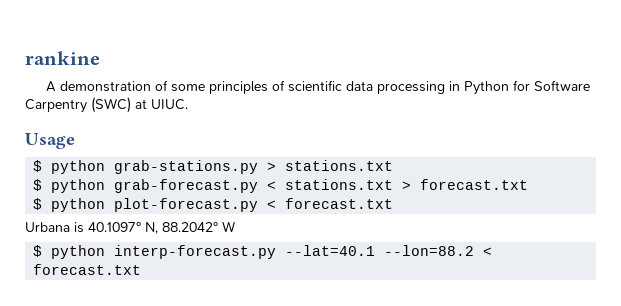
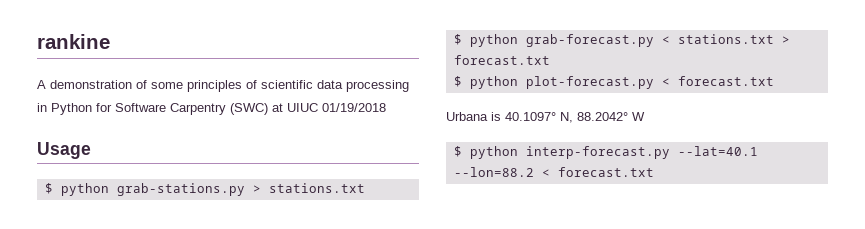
- A demonstration of some principles of scientific data processing in Python for Software Carpentry (SWC) at UIUC.
+ A demonstration of some principles of scientific data processing in Python for Software Carpentry (SWC) at UIUC 01/19/2018

